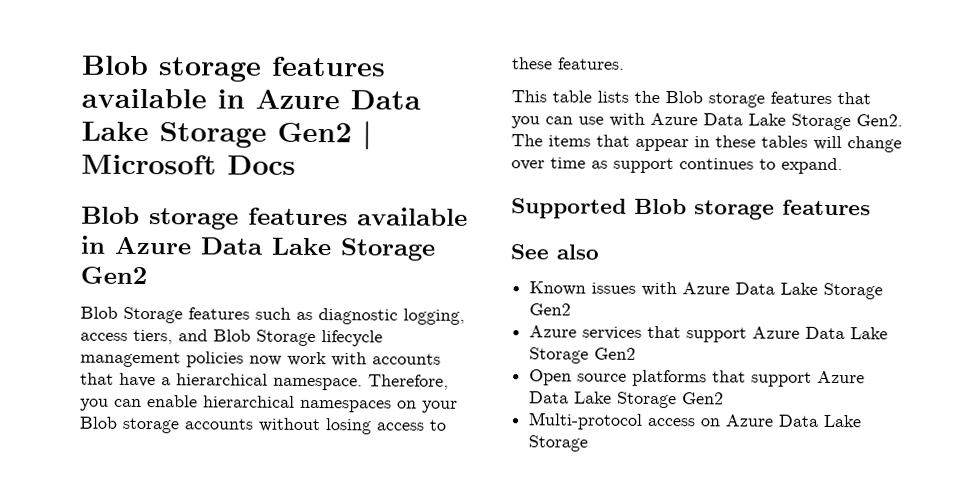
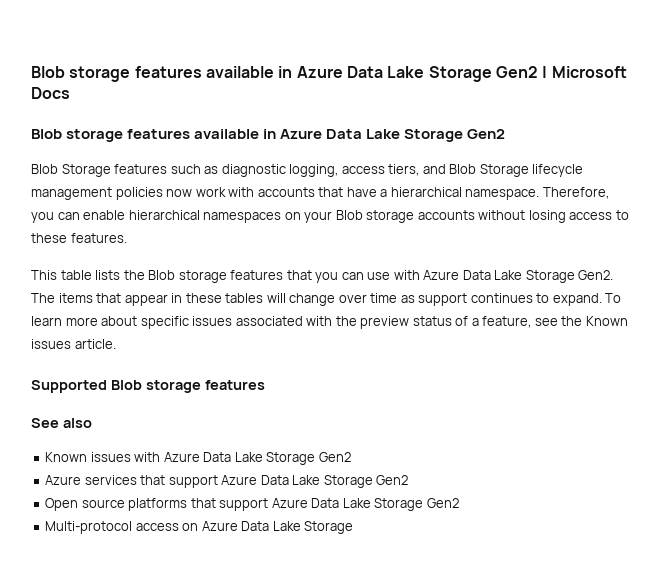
+ To learn more about specific issues associated with the preview status of a feature, see the Known issues article.

